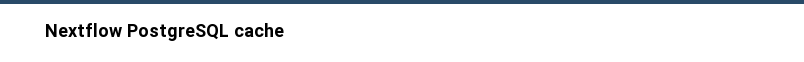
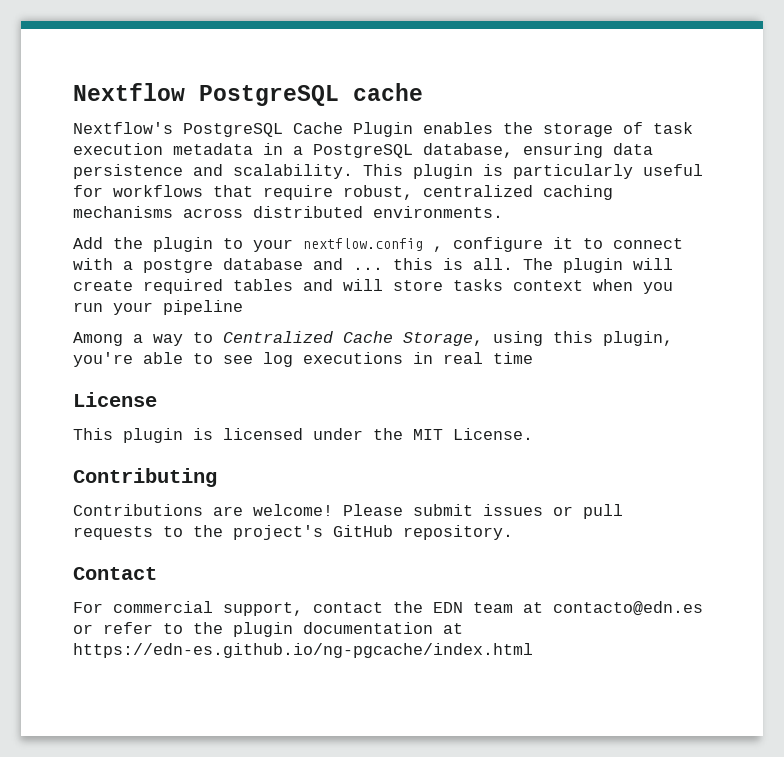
+ Nextflow's PostgreSQL Cache Plugin enables the storage of task execution metadata in a PostgreSQL database, ensuring data persistence and scalability. This plugin is particularly useful for workflows that require robust, centralized caching mechanisms across distributed environments.
+ Add the plugin to your nextflow.config , configure it to connect with a postgre database and ... this is all. The plugin will create required tables and will store tasks context when you run your pipeline
+ Among a way to Centralized Cache Storage, using this plugin, you're able to see log executions in real time
+ License
+ This plugin is licensed under the MIT License.
+ Contributing
+ Contributions are welcome! Please submit issues or pull requests to the project's GitHub repository.
+ Contact
+ For commercial support, contact the EDN team at contacto@edn.es or refer to the plugin documentation at https://edn-es.github.io/ng-pgcache/index.html

